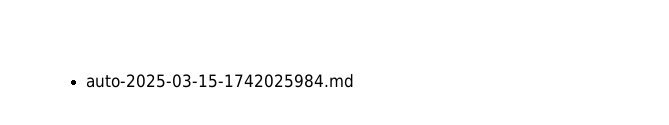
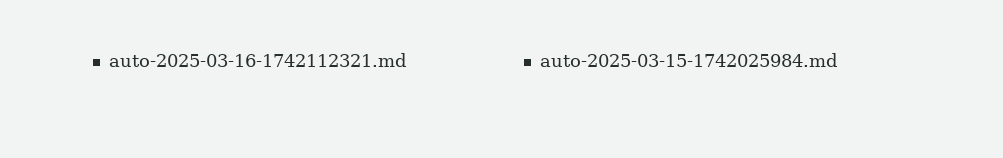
+ auto-2025-03-16-1742112321.md

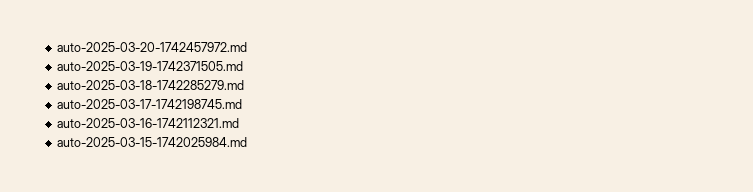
+ auto-2025-03-20-1742457972.md
+ auto-2025-03-19-1742371505.md
+ auto-2025-03-18-1742285279.md
+ auto-2025-03-17-1742198745.md

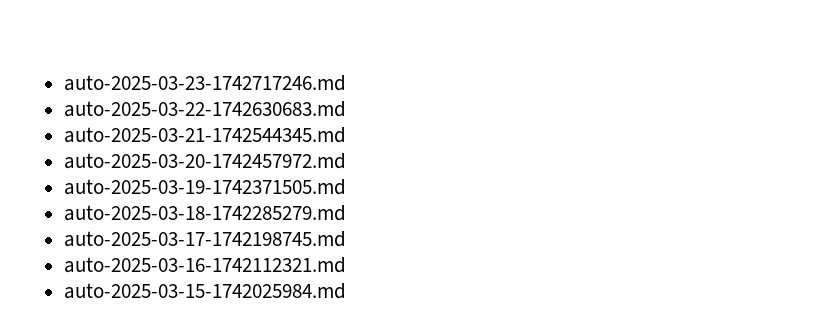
+ auto-2025-03-23-1742717246.md
+ auto-2025-03-22-1742630683.md
+ auto-2025-03-21-1742544345.md

